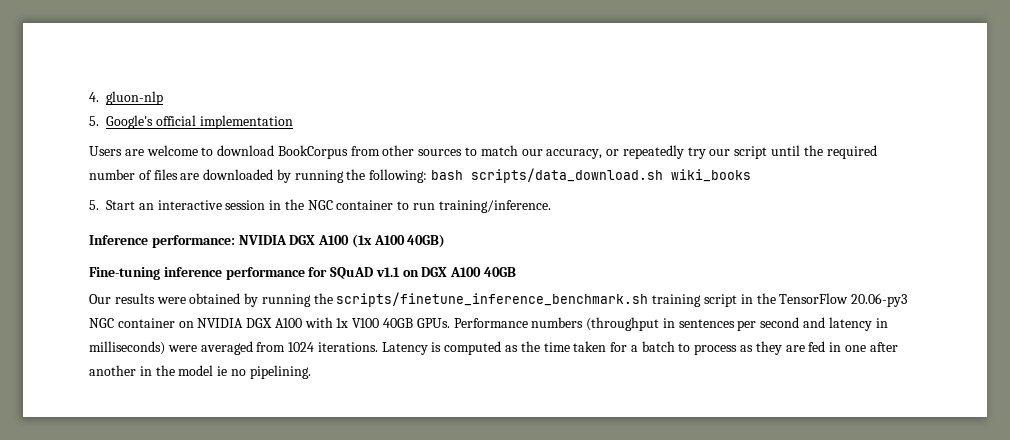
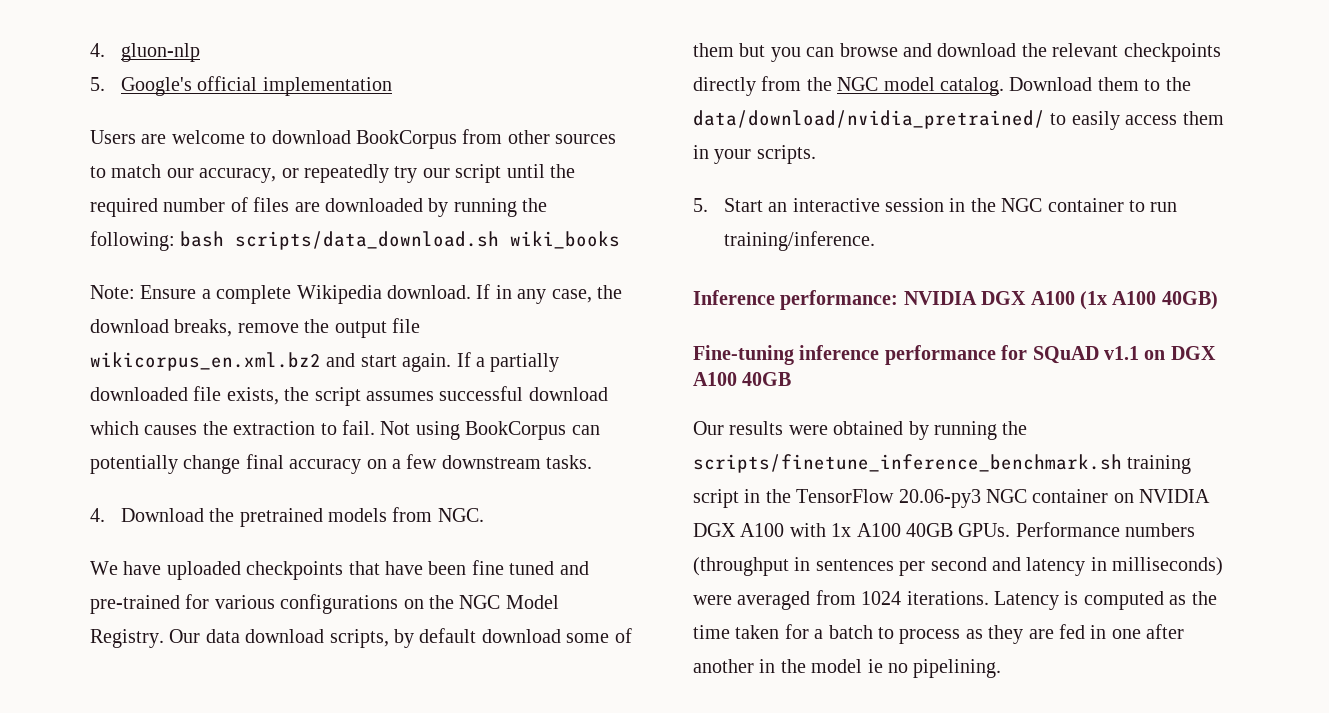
+ Note: Ensure a complete Wikipedia download. If in any case, the download breaks, remove the output file wikicorpus_en.xml.bz2 and start again. If a partially downloaded file exists, the script assumes successful download which causes the extraction to fail. Not using BookCorpus can potentially change final accuracy on a few downstream tasks.
+ 4. Download the pretrained models from NGC.
+ We have uploaded checkpoints that have been fine tuned and pre-trained for various configurations on the NGC Model Registry. Our data download scripts, by default download some of them but you can browse and download the relevant checkpoints directly from the NGC model catalog. Download them to the data/download/nvidia_pretrained/ to easily access them in your scripts.
- Our results were obtained by running the scripts/finetune_inference_benchmark.sh training script in the TensorFlow 20.06-py3 NGC container on NVIDIA DGX A100 with 1x V100 40GB GPUs.
+ Our results were obtained by running the scripts/finetune_inference_benchmark.sh training script in the TensorFlow 20.06-py3 NGC container on NVIDIA DGX A100 with 1x A100 40GB GPUs.

